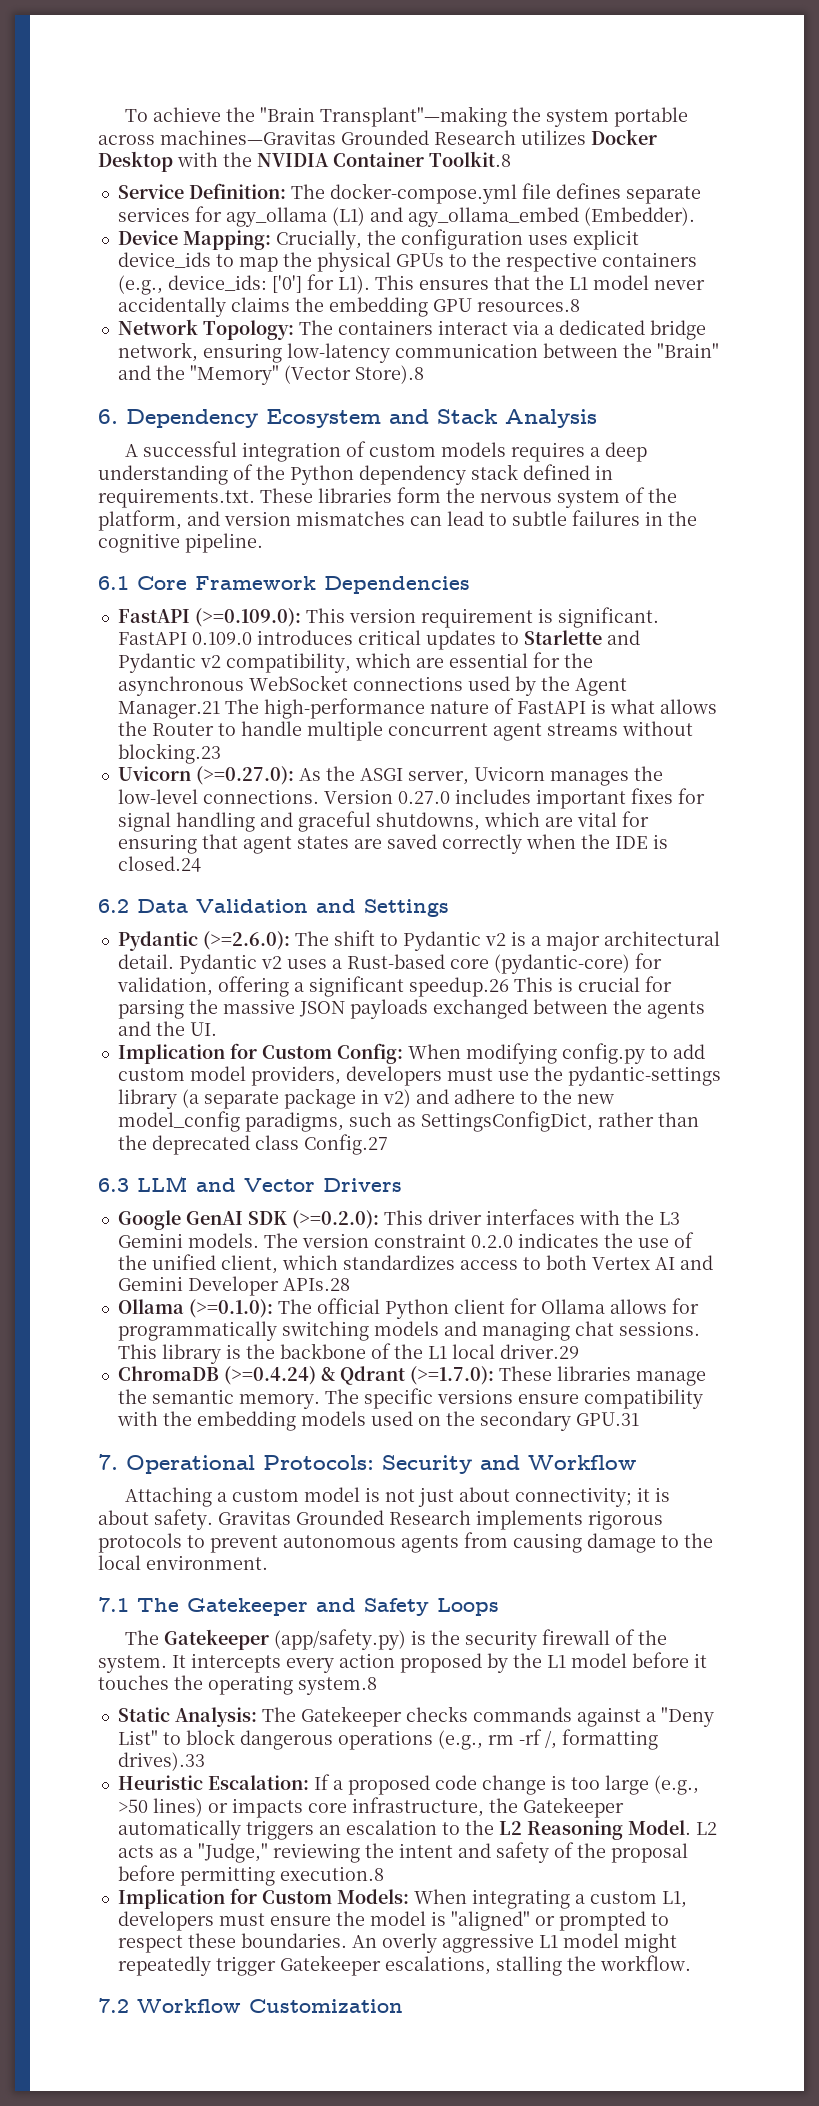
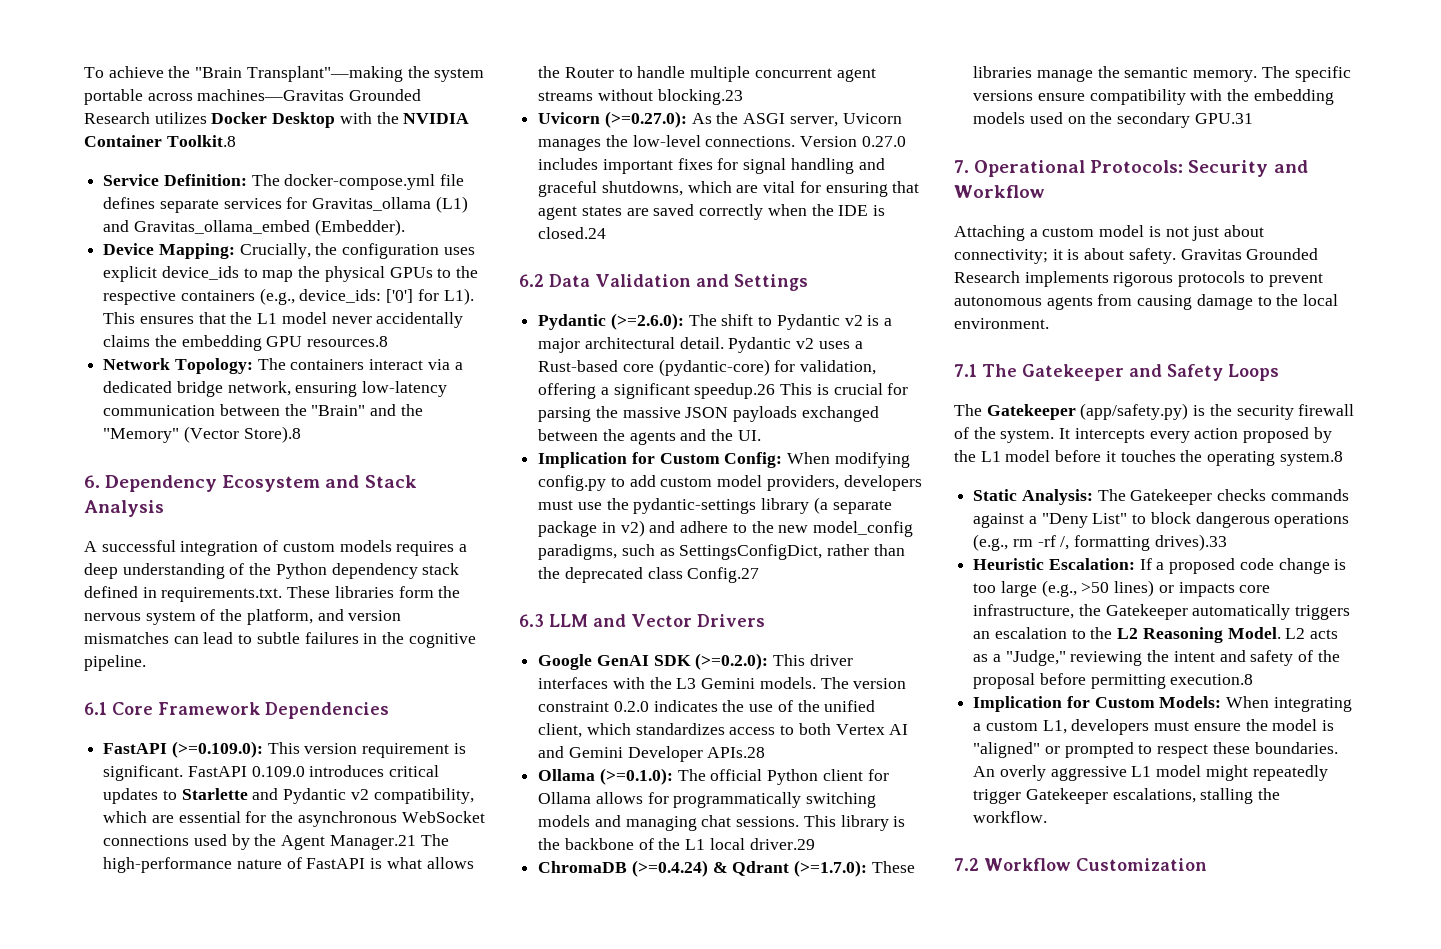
- Service Definition: The docker-compose.yml file defines separate services for agy_ollama (L1) and agy_ollama_embed (Embedder).
+ Service Definition: The docker-compose.yml file defines separate services for Gravitas_ollama (L1) and Gravitas_ollama_embed (Embedder).

